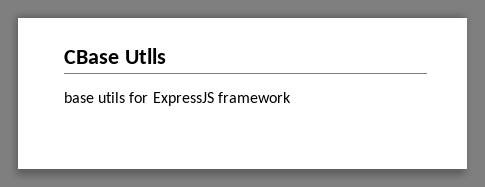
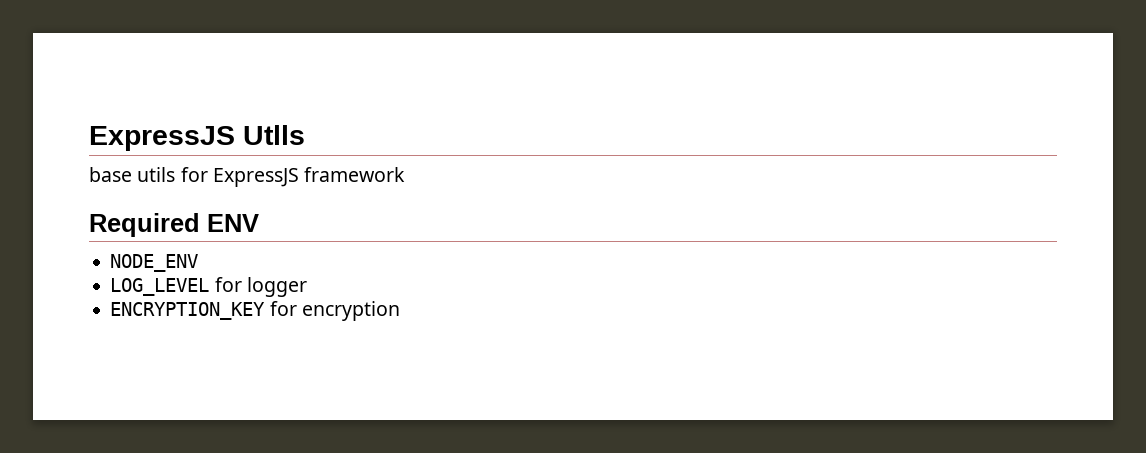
- CBase Utlls
+ ExpressJS Utlls
+ Required ENV
+ NODE_ENV
+ LOG_LEVEL for logger
+ ENCRYPTION_KEY for encryption

